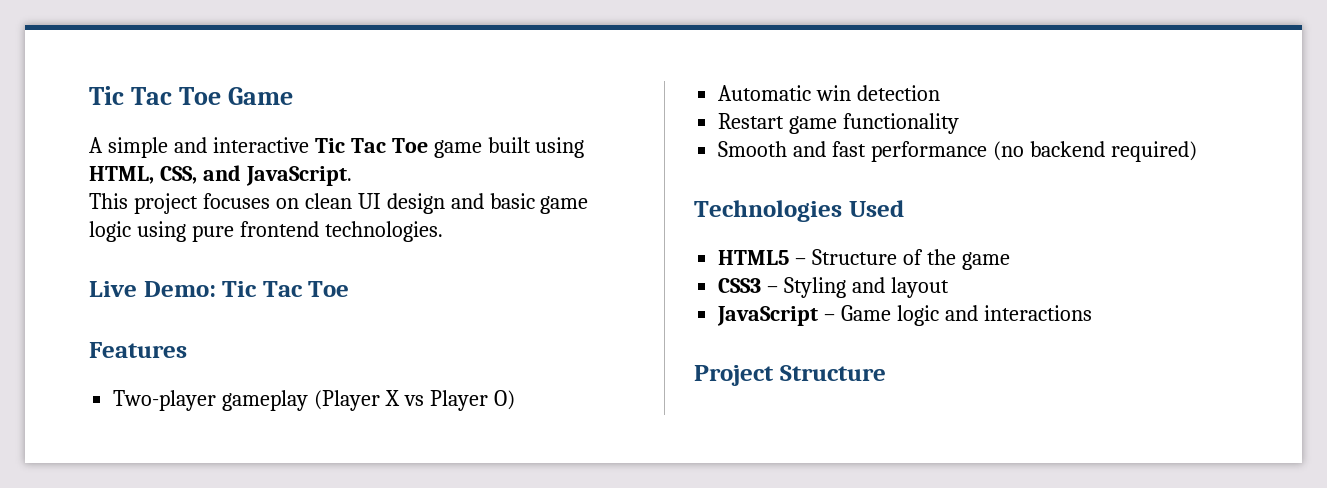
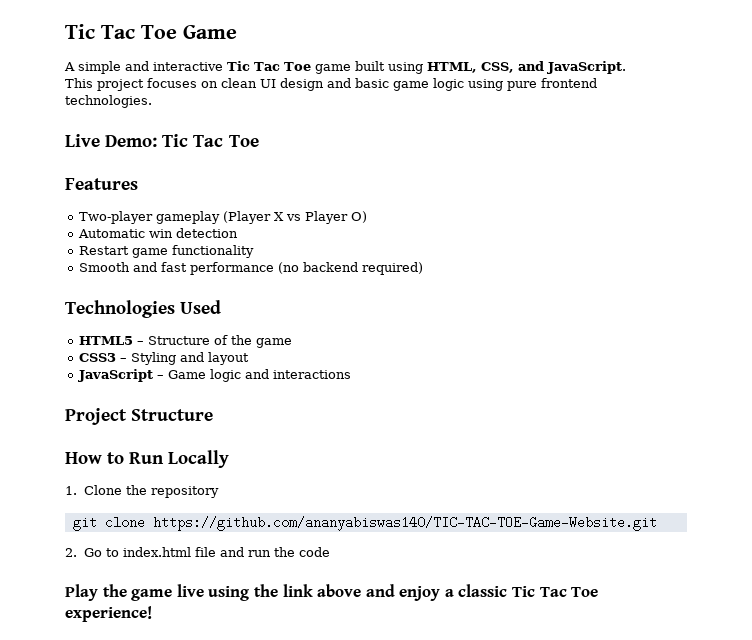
+ How to Run Locally
+ 1. Clone the repository
+ git clone https://github.com/ananyabiswas140/TIC-TAC-TOE-Game-Website.git
+ 2. Go to index.html file and run the code
+ Play the game live using the link above and enjoy a classic Tic Tac Toe experience!

